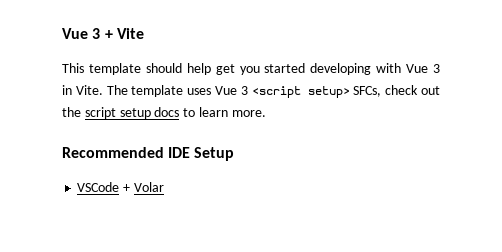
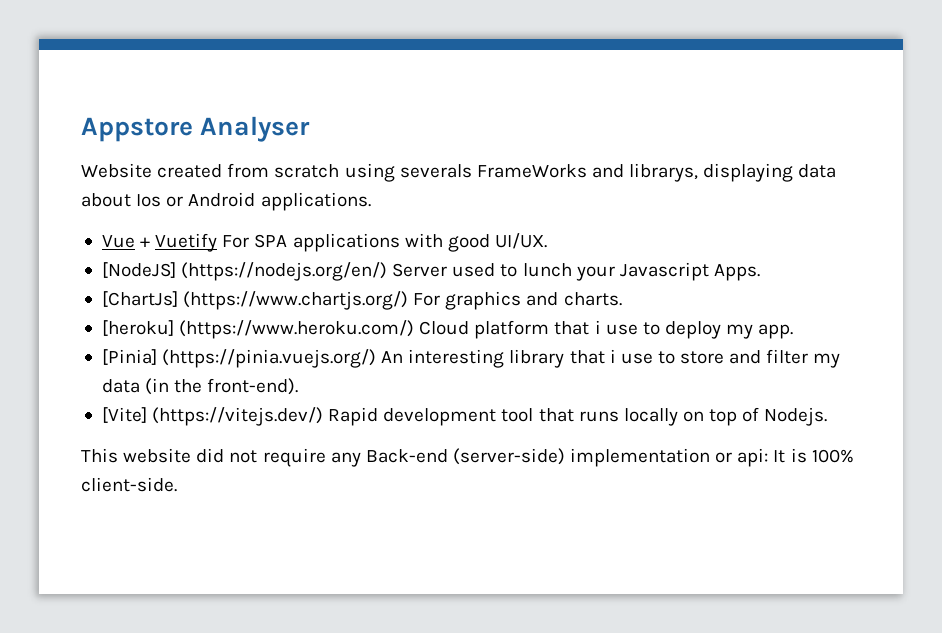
- Vue 3 + Vite
- This template should help get you started developing with Vue 3 in Vite. The template uses Vue 3 <script setup> SFCs, check out the script setup docs to learn more.
- Recommended IDE Setup
- VSCode + Volar
+ Appstore Analyser
+ Website created from scratch using severals FrameWorks and librarys, displaying data about Ios or Android applications.
+ Vue + Vuetify For SPA applications with good UI/UX.
+ [NodeJS] (https://nodejs.org/en/) Server used to lunch your Javascript Apps.
+ [ChartJs] (https://www.chartjs.org/) For graphics and charts.
+ [heroku] (https://www.heroku.com/) Cloud platform that i use to deploy my app.
+ [Pinia] (https://pinia.vuejs.org/) An interesting library that i use to store and filter my data (in the front-end).
+ [Vite] (https://vitejs.dev/) Rapid development tool that runs locally on top of Nodejs.
+ This website did not require any Back-end (server-side) implementation or api: It is 100% client-side.

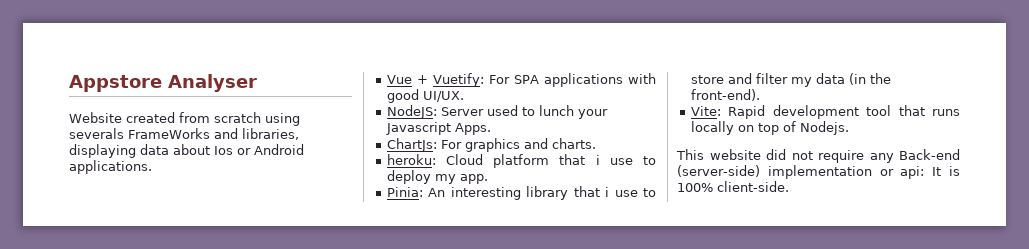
- Website created from scratch using severals FrameWorks and librarys, displaying data about Ios or Android applications.
+ Website created from scratch using severals FrameWorks and libraries, displaying data about Ios or Android applications.
- Vue + Vuetify For SPA applications with good UI/UX.
+ Vue + Vuetify: For SPA applications with good UI/UX.
- [NodeJS] (https://nodejs.org/en/) Server used to lunch your Javascript Apps.
+ NodeJS: Server used to lunch your Javascript Apps.
- [ChartJs] (https://www.chartjs.org/) For graphics and charts.
+ ChartJs: For graphics and charts.
- [heroku] (https://www.heroku.com/) Cloud platform that i use to deploy my app.
+ heroku: Cloud platform that i use to deploy my app.
- [Pinia] (https://pinia.vuejs.org/) An interesting library that i use to store and filter my data (in the front-end).
+ Pinia: An interesting library that i use to store and filter my data (in the front-end).
- [Vite] (https://vitejs.dev/) Rapid development tool that runs locally on top of Nodejs.
+ Vite: Rapid development tool that runs locally on top of Nodejs.

